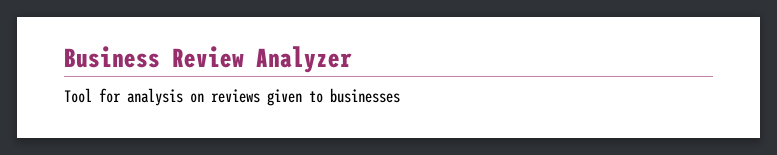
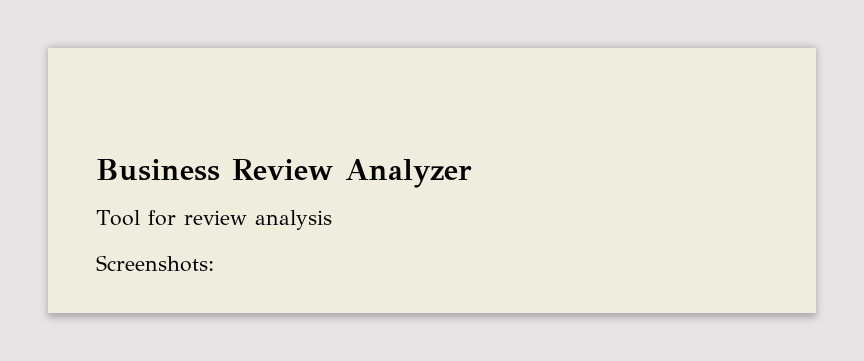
- Tool for analysis on reviews given to businesses
+ Tool for review analysis
+ Screenshots:

